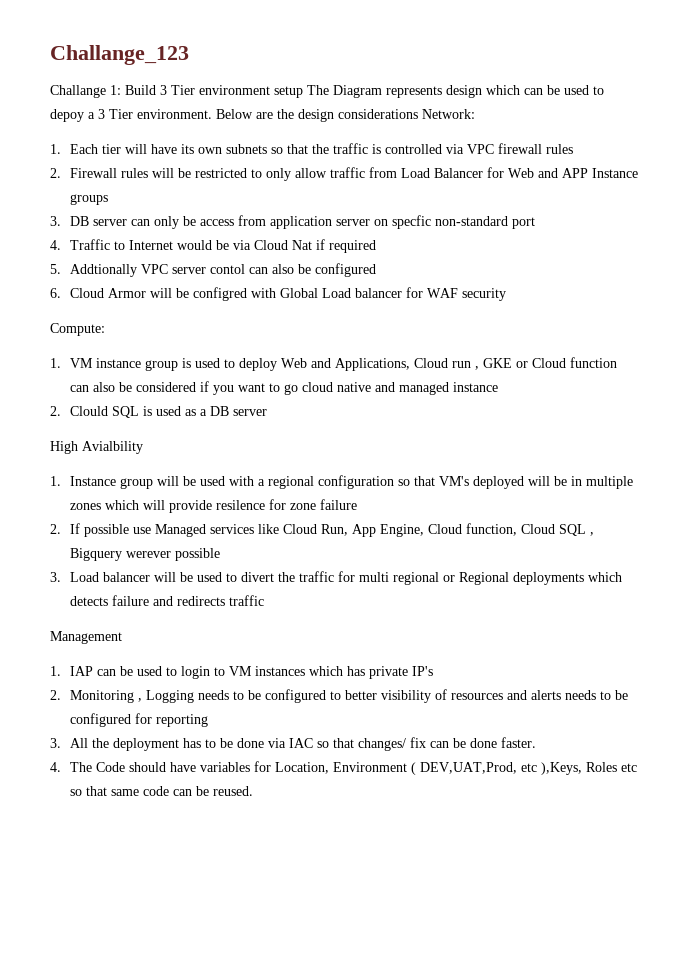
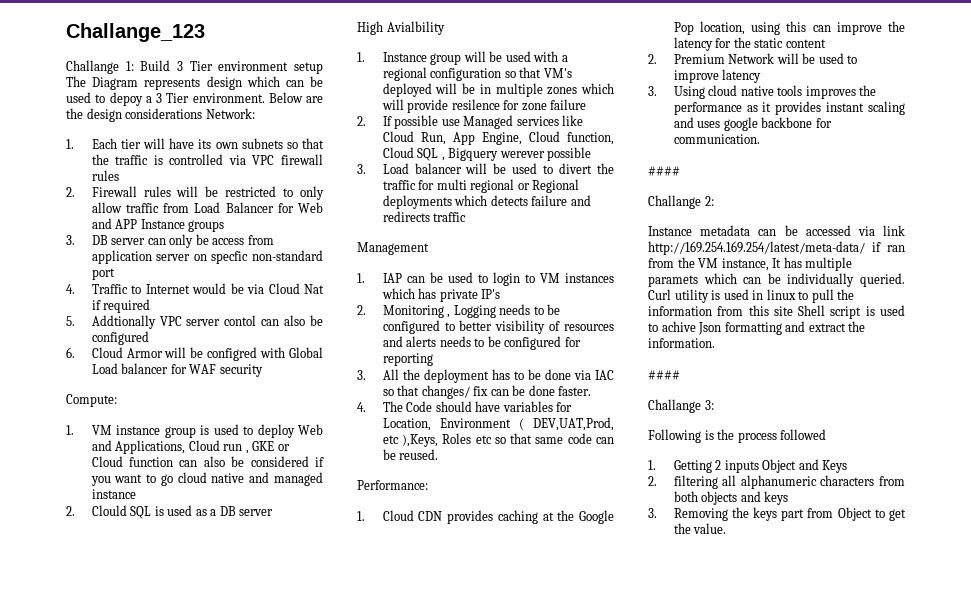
+ Performance:
+ 1. Cloud CDN provides caching at the Google Pop location, using this can improve the latency for the static content
+ 2. Premium Network will be used to improve latency
+ 3. Using cloud native tools improves the performance as it provides instant scaling and uses google backbone for communication.
+ ####
+ Challange 2:
+ Instance metadata can be accessed via link http://169.254.169.254/latest/meta-data/ if ran from the VM instance, It has multiple paramets which can be individually queried. Curl utility is used in linux to pull the information from this site Shell script is used to achive Json formatting and extract the information.
+ ####
+ Challange 3:
+ Following is the process followed
+ 1. Getting 2 inputs Object and Keys
+ 2. filtering all alphanumeric characters from both objects and keys
+ 3. Removing the keys part from Object to get the value.

